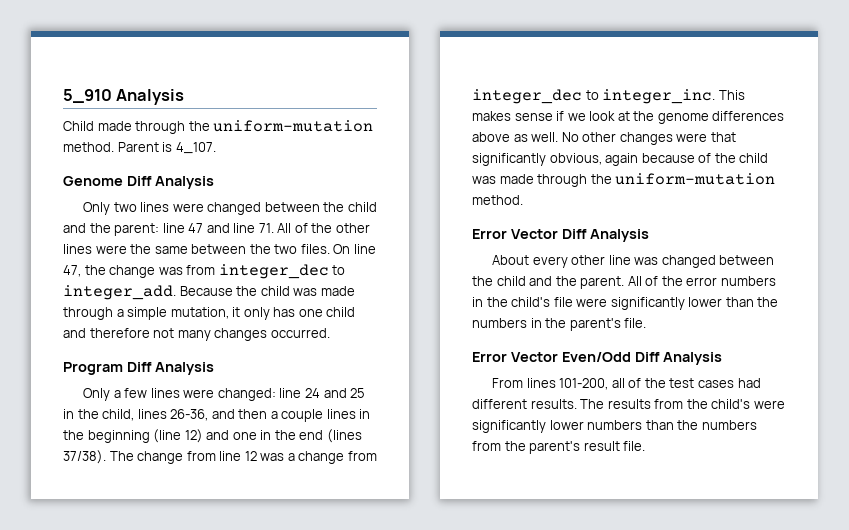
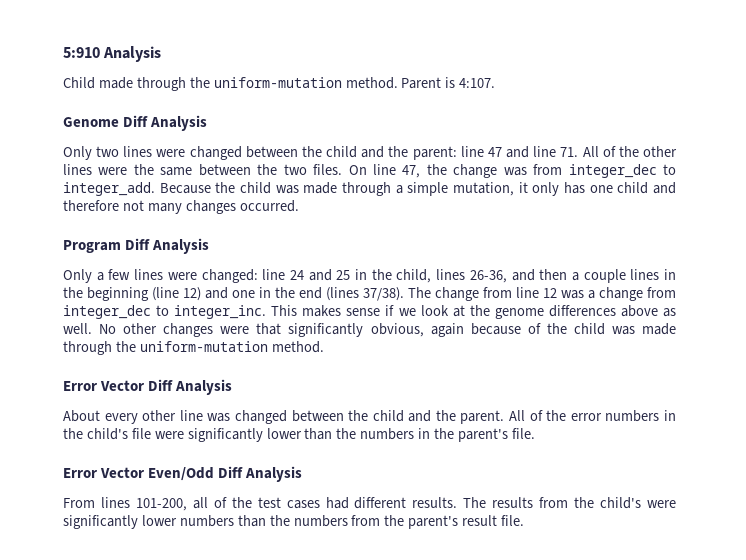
- 5_910 Analysis
+ 5:910 Analysis
- Parent is 4_107.
+ Parent is 4:107.

